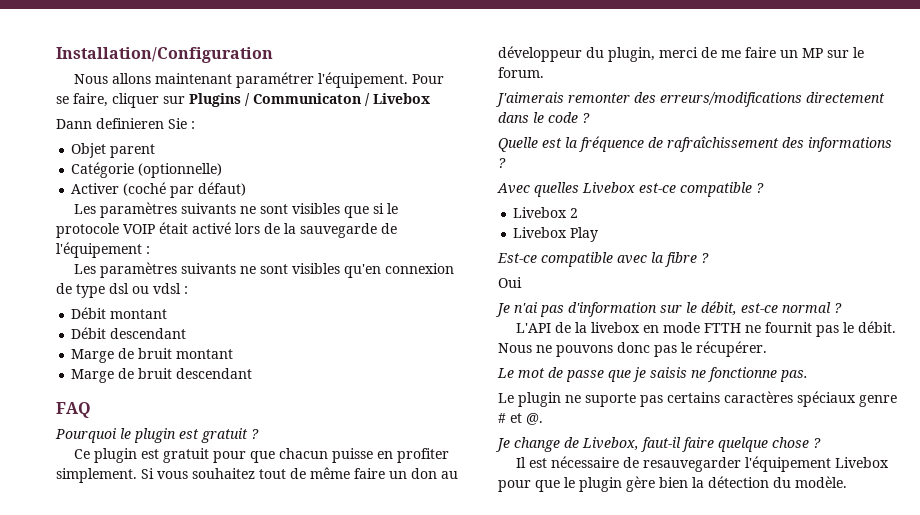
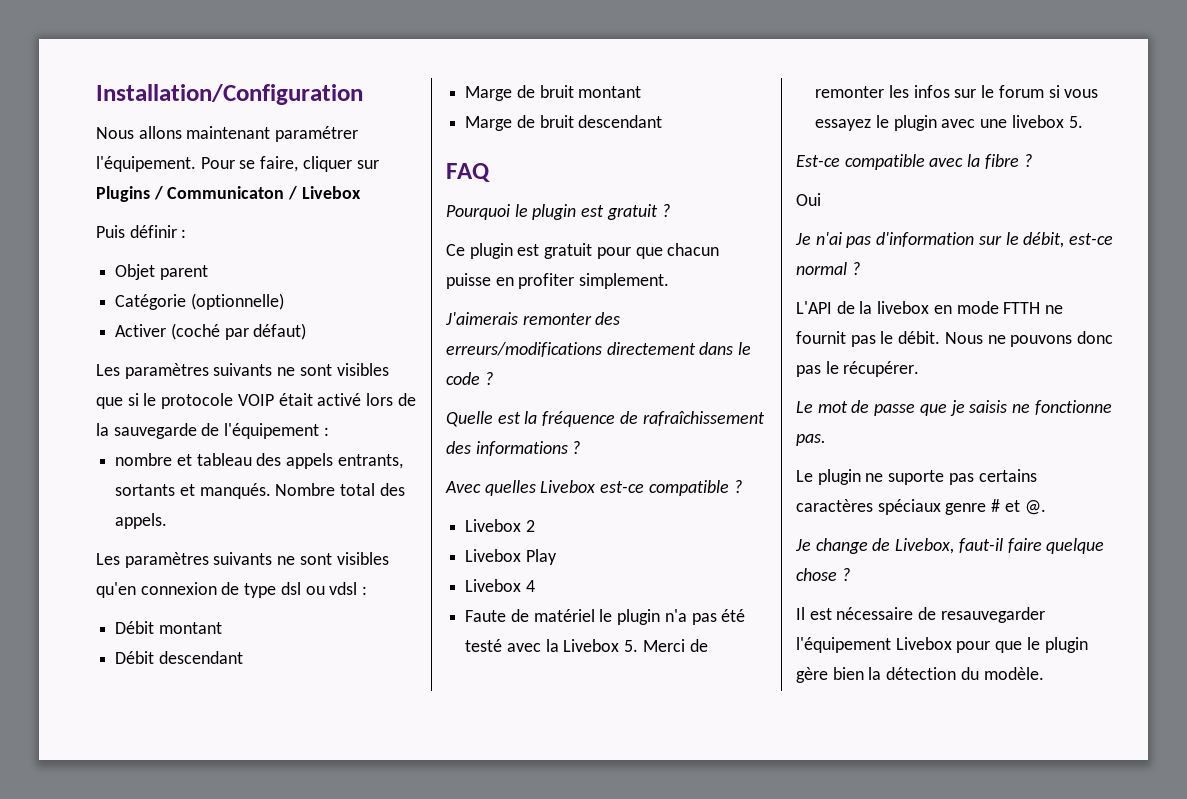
- Dann definieren Sie :
+ Puis définir :
+ nombre et tableau des appels entrants, sortants et manqués. Nombre total des appels.
- Si vous souhaitez tout de même faire un don au développeur du plugin, merci de me faire un MP sur le forum.
+ Livebox 4
+ Faute de matériel le plugin n'a pas été testé avec la Livebox 5. Merci de remonter les infos sur le forum si vous essayez le plugin avec une livebox 5.

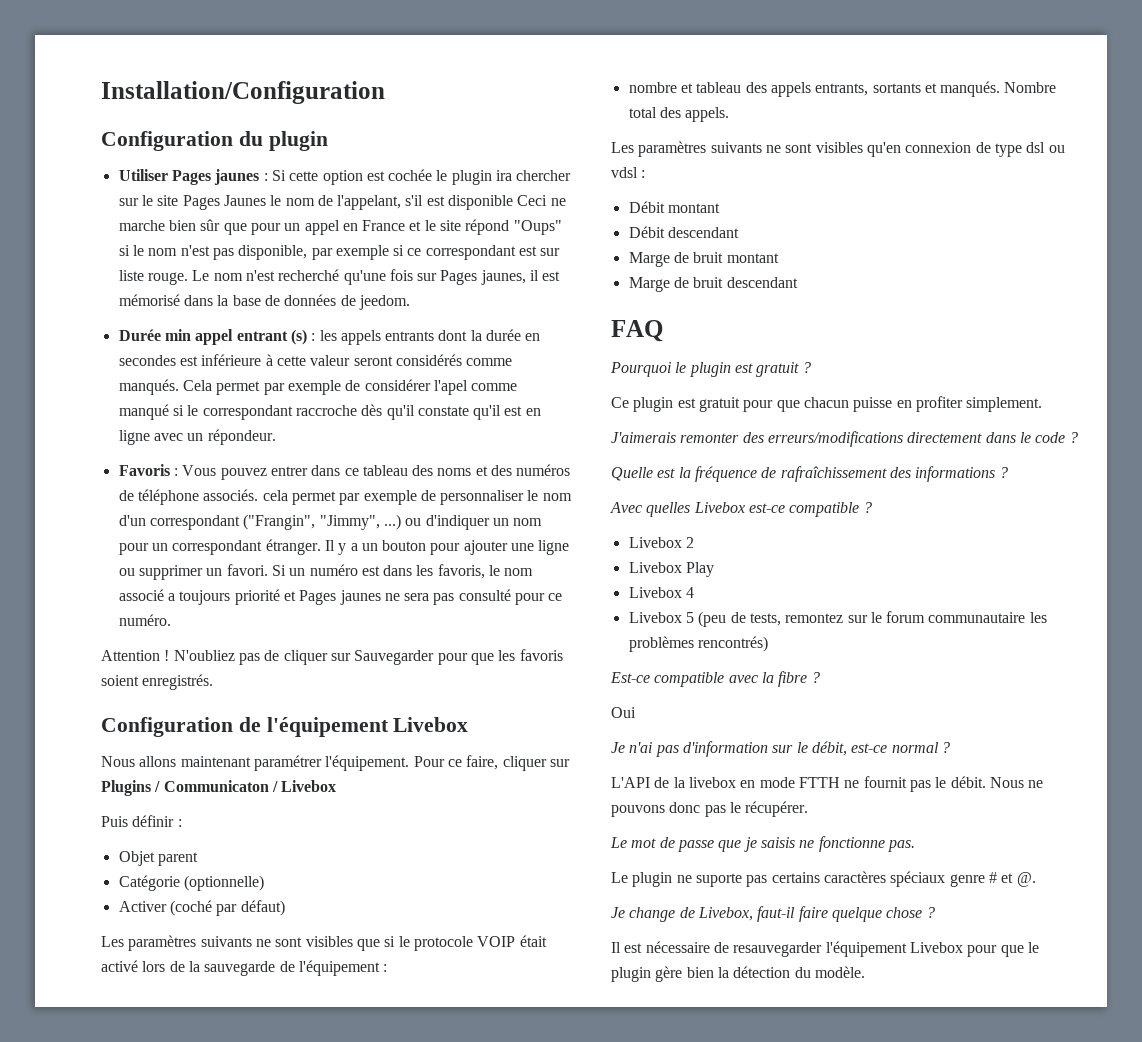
+ Configuration du plugin
+ Utiliser Pages jaunes : Si cette option est cochée le plugin ira chercher sur le site Pages Jaunes le nom de l'appelant, s'il est disponible Ceci ne marche bien sûr que pour un appel en France et le site répond "Oups" si le nom n'est pas disponible, par exemple si ce correspondant est sur liste rouge. Le nom n'est recherché qu'une fois sur Pages jaunes, il est mémorisé dans la base de données de jeedom.
+ Durée min appel entrant (s) : les appels entrants dont la durée en secondes est inférieure à cette valeur seront considérés comme manqués. Cela permet par exemple de considérer l'apel comme manqué si le correspondant raccroche dès qu'il constate qu'il est en ligne avec un répondeur.
+ Favoris : Vous pouvez entrer dans ce tableau des noms et des numéros de téléphone associés. cela permet par exemple de personnaliser le nom d'un correspondant ("Frangin", "Jimmy", ...) ou d'indiquer un nom pour un correspondant étranger. Il y a un bouton pour ajouter une ligne ou supprimer un favori. Si un numéro est dans les favoris, le nom associé a toujours priorité et Pages jaunes ne sera pas consulté pour ce numéro.
+ Attention ! N'oubliez pas de cliquer sur Sauvegarder pour que les favoris soient enregistrés.
+ Configuration de l'équipement Livebox
- Pour se faire, cliquer sur Plugins / Communicaton / Livebox
+ Pour ce faire, cliquer sur Plugins / Communicaton / Livebox
- Faute de matériel le plugin n'a pas été testé avec la Livebox 5. Merci de remonter les infos sur le forum si vous essayez le plugin avec une livebox 5.
+ Livebox 5 (peu de tests, remontez sur le forum communautaire les problèmes rencontrés)

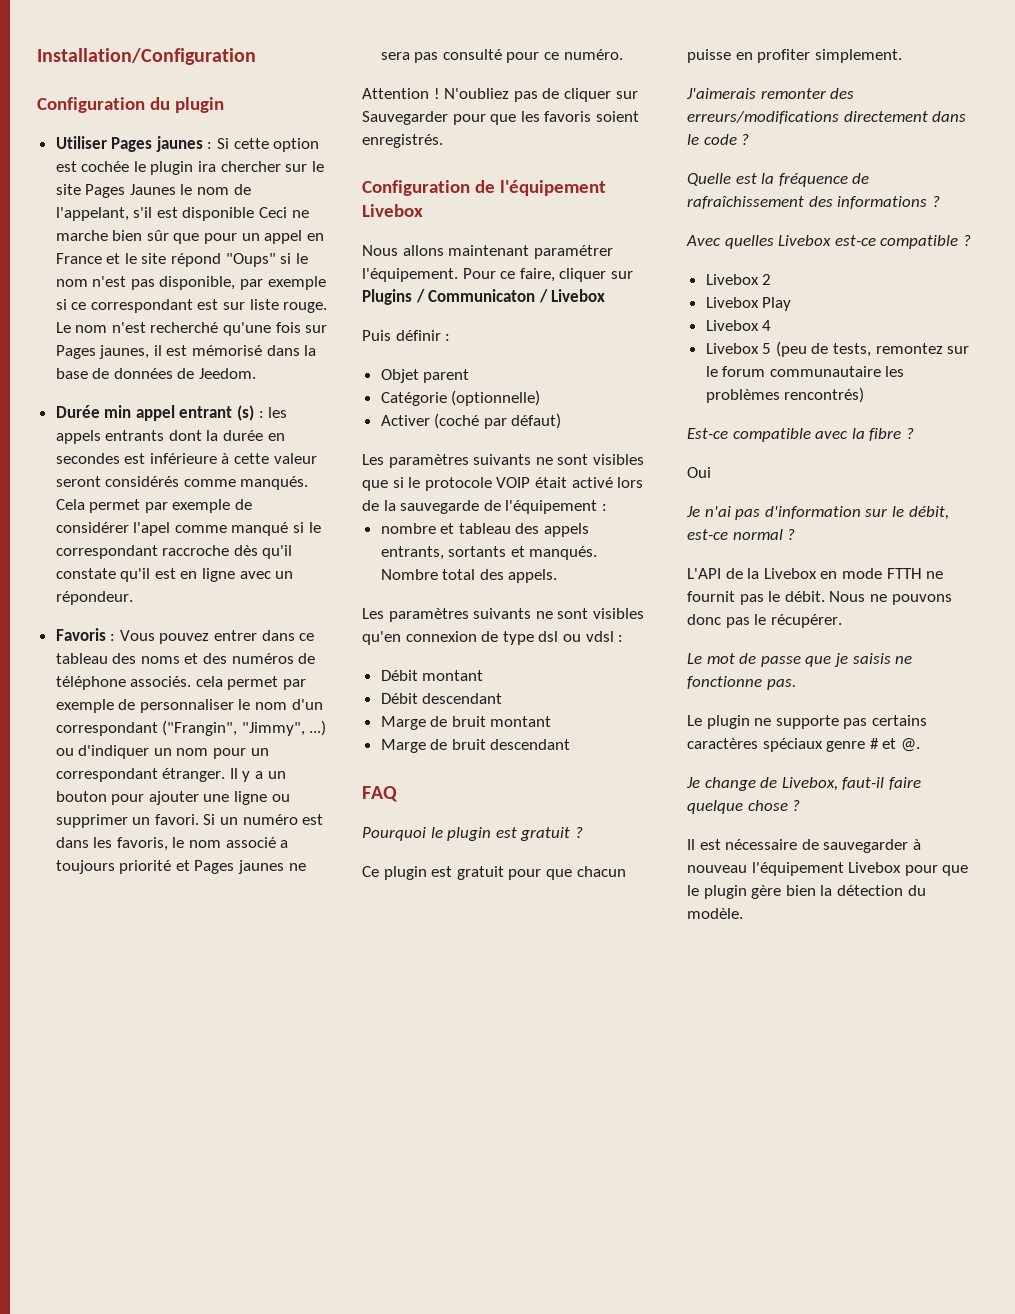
- Le nom n'est recherché qu'une fois sur Pages jaunes, il est mémorisé dans la base de données de jeedom.
+ Le nom n'est recherché qu'une fois sur Pages jaunes, il est mémorisé dans la base de données de Jeedom.
- L'API de la livebox en mode FTTH ne fournit pas le débit.
+ L'API de la Livebox en mode FTTH ne fournit pas le débit.
- Le plugin ne suporte pas certains caractères spéciaux genre # et @.
+ Le plugin ne supporte pas certains caractères spéciaux genre # et @.
- Il est nécessaire de resauvegarder l'équipement Livebox pour que le plugin gère bien la détection du modèle.
+ Il est nécessaire de sauvegarder à nouveau l'équipement Livebox pour que le plugin gère bien la détection du modèle.

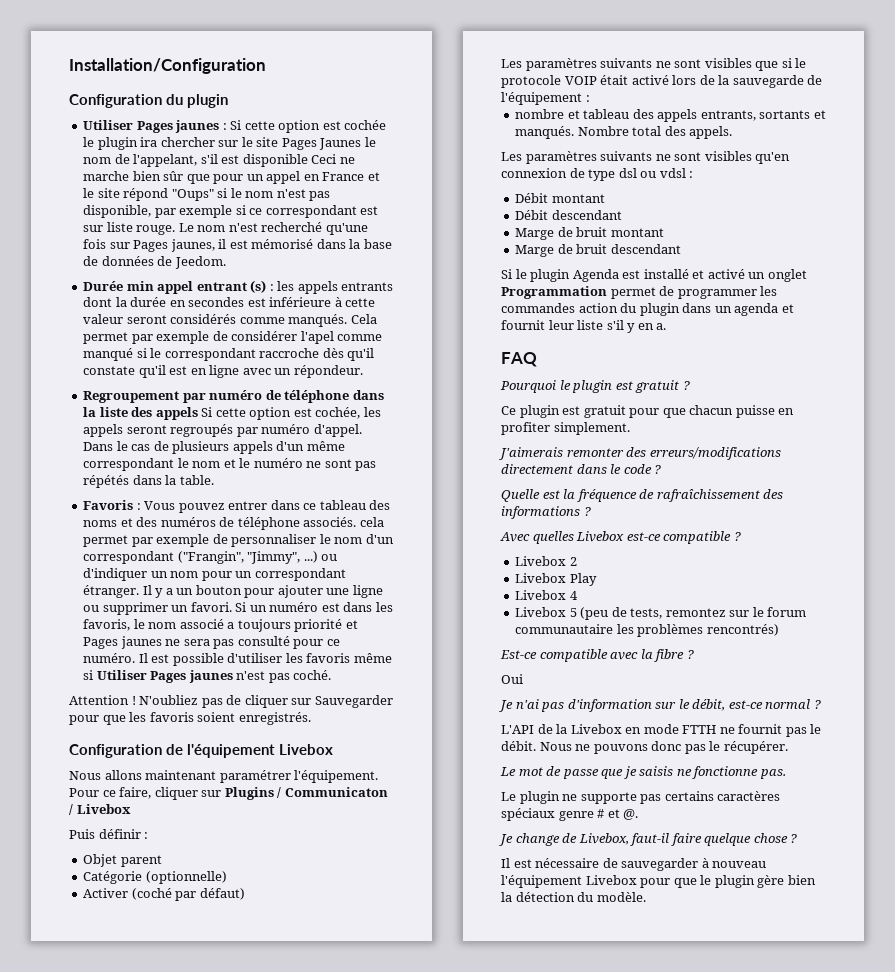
+ Regroupement par numéro de téléphone dans la liste des appels Si cette option est cochée, les appels seront regroupés par numéro d'appel. Dans le cas de plusieurs appels d'un même correspondant le nom et le numéro ne sont pas répétés dans la table.
+ Il est possible d'utiliser les favoris même si Utiliser Pages jaunes n'est pas coché.
+ Si le plugin Agenda est installé et activé un onglet Programmation permet de programmer les commandes action du plugin dans un agenda et fournit leur liste s'il y en a.

